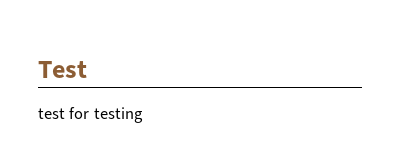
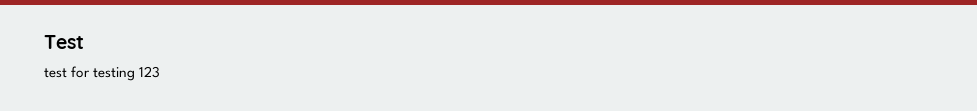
- test for testing
+ test for testing 123

